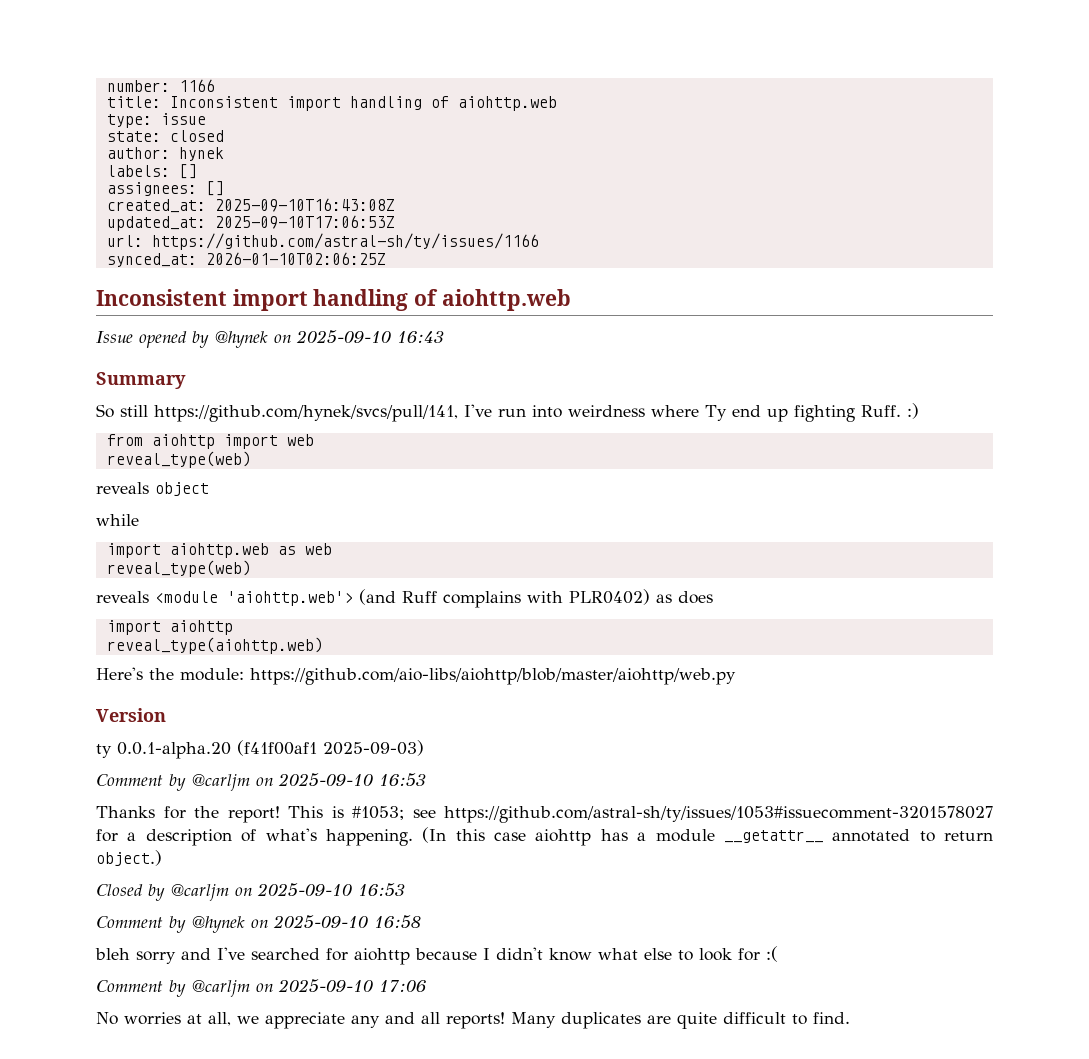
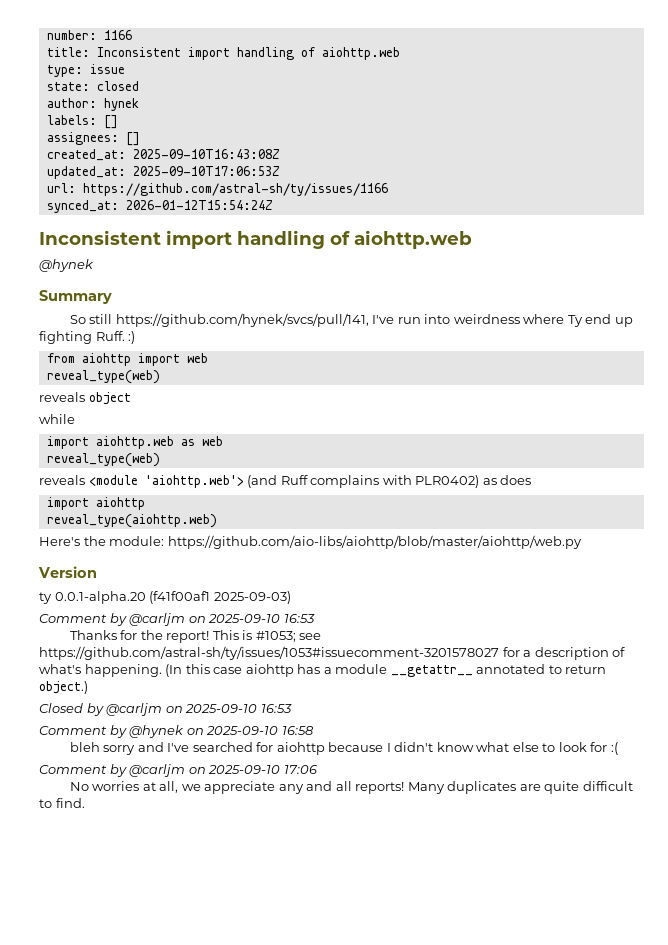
- synced_at: 2026-01-10T02:06:25Z
+ synced_at: 2026-01-12T15:54:24Z
  Inconsistent import handling of aiohttp.web
- Issue opened by @hynek on 2025-09-10 16:43
+ @hynek

